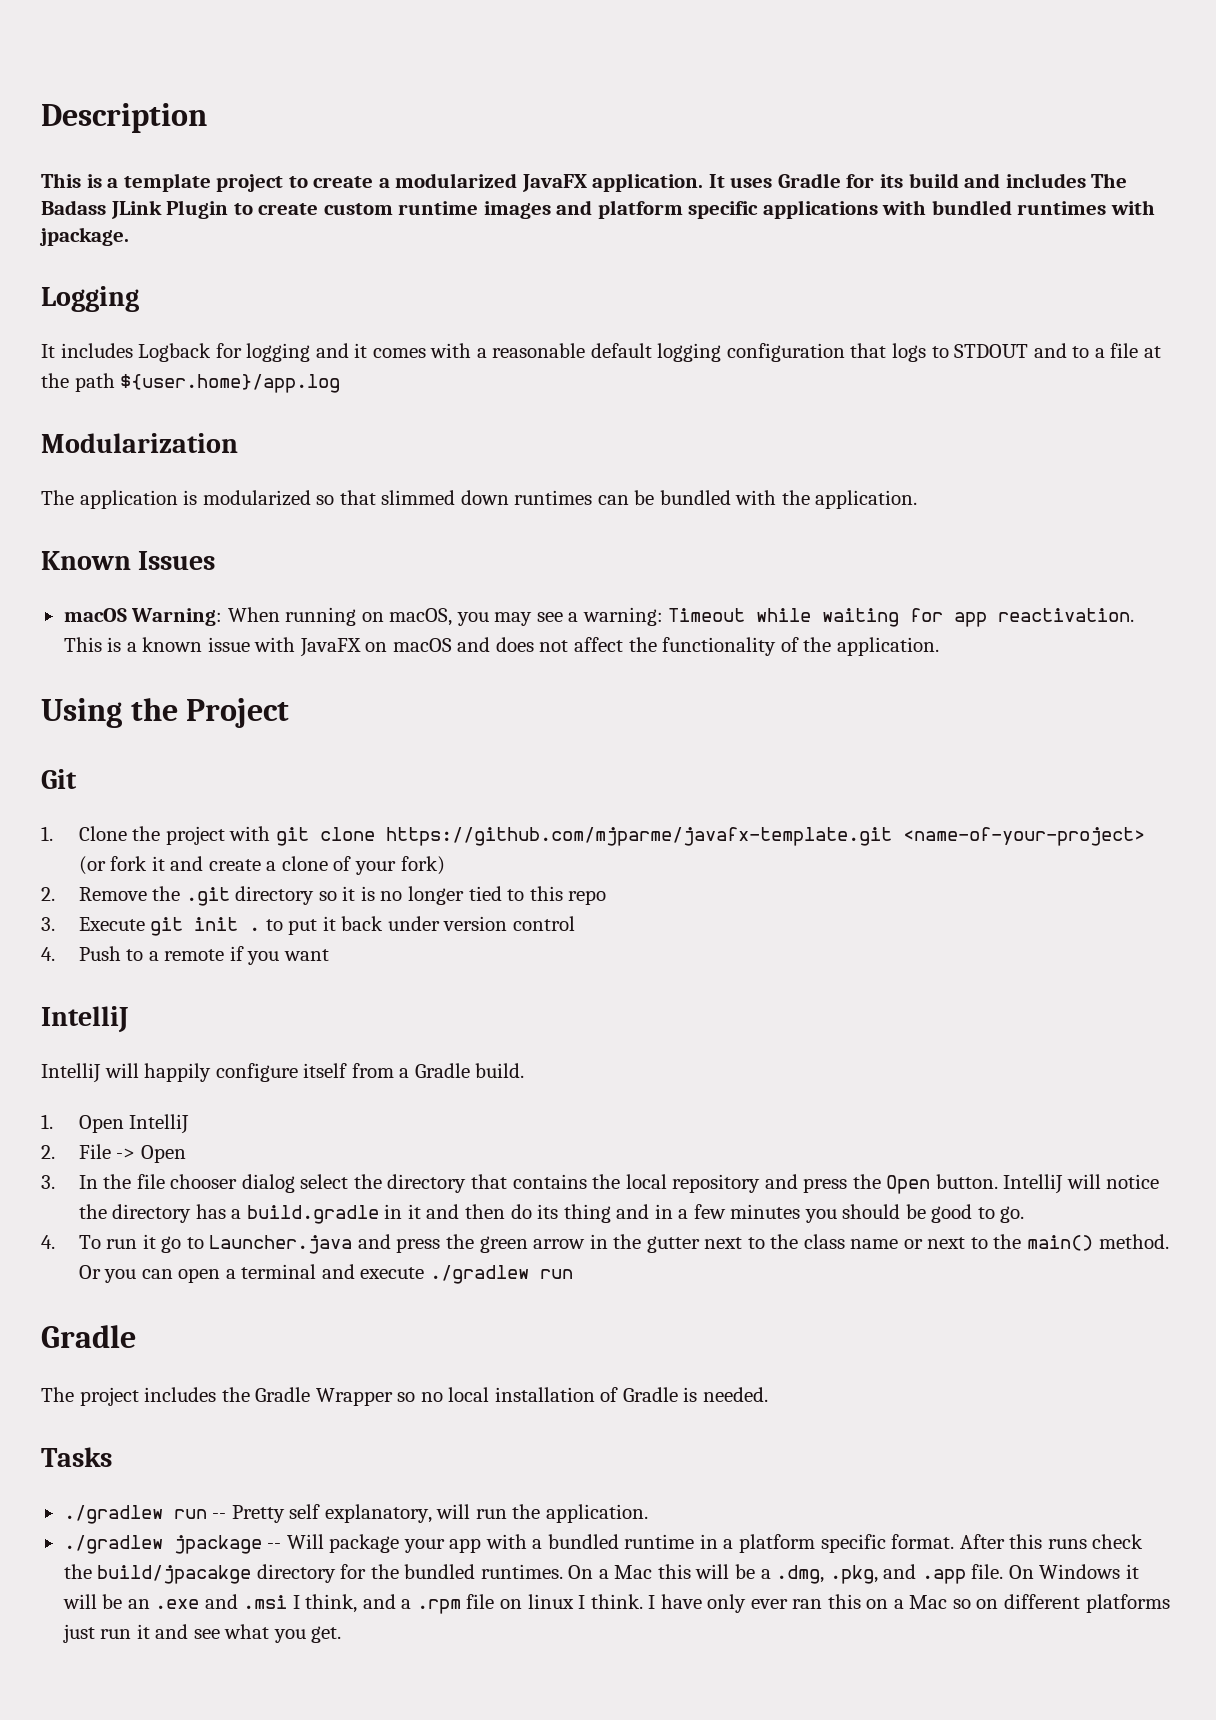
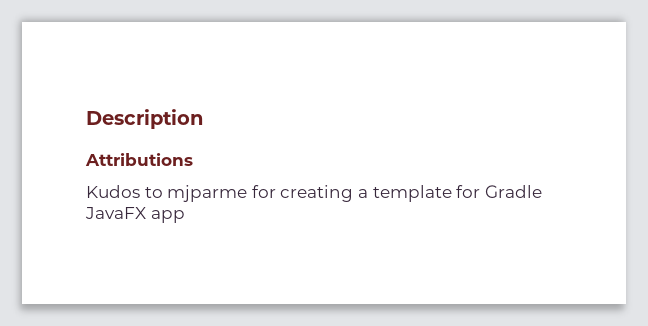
- This is a template project to create a modularized JavaFX application. It uses Gradle for its build and includes The Badass JLink Plugin to create custom runtime images and platform specific applications with bundled runtimes with jpackage.
- Logging
- It includes Logback for logging and it comes with a reasonable default logging configuration that logs to STDOUT and to a file at the path ${user.home}/app.log
- Modularization
- The application is modularized so that slimmed down runtimes can be bundled with the application.
- Known Issues
- macOS Warning: When running on macOS, you may see a warning: Timeout while waiting for app reactivation. This is a known issue with JavaFX on macOS and does not affect the functionality of the application.
- Using the Project
- Git
- 1. Clone the project with git clone https://github.com/mjparme/javafx-template.git <name-of-your-project> (or fork it and create a clone of your fork)
- 2. Remove the .git directory so it is no longer tied to this repo
- 3. Execute git init . to put it back under version control
- 4. Push to a remote if you want
- IntelliJ
- IntelliJ will happily configure itself from a Gradle build.
- 1. Open IntelliJ
- 2. File -> Open
- 3. In the file chooser dialog select the directory that contains the local repository and press the Open button. IntelliJ will notice the directory has a build.gradle in it and then do its thing and in a few minutes you should be good to go.
- 4. To run it go to Launcher.java and press the green arrow in the gutter next to the class name or next to the main() method. Or you can open a terminal and execute ./gradlew run
- Gradle
- The project includes the Gradle Wrapper so no local installation of Gradle is needed.
- Tasks
- ./gradlew run -- Pretty self explanatory, will run the application.
- ./gradlew jpackage -- Will package your app with a bundled runtime in a platform specific format. After this runs check the build/jpacakge directory for the bundled runtimes. On a Mac this will be a .dmg, .pkg, and .app file. On Windows it will be an .exe and .msi I think, and a .rpm file on linux I think. I have only ever ran this on a Mac so on different platforms just run it and see what you get.
+ Attributions
+ Kudos to mjparme for creating a template for Gradle JavaFX app

